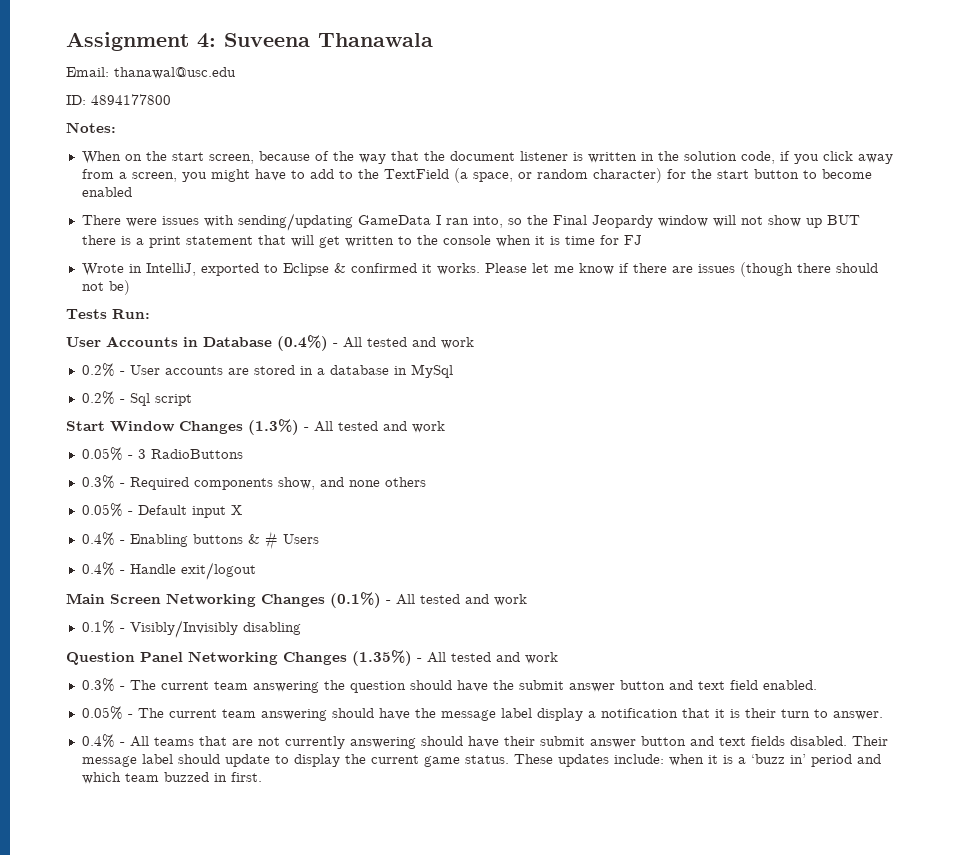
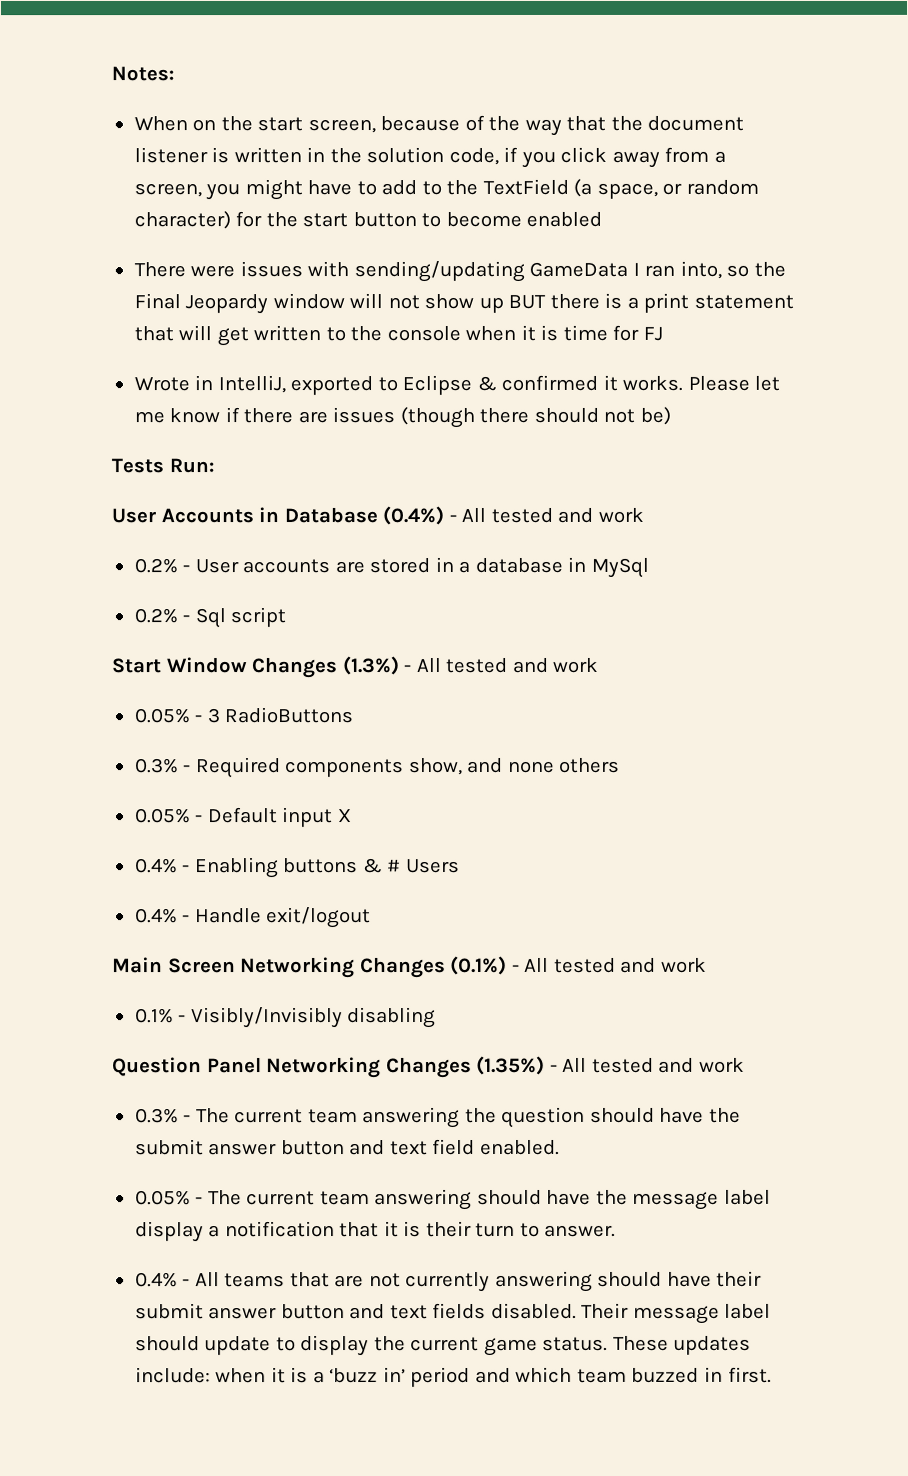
- Assignment 4: Suveena Thanawala
- Email: thanawal@usc.edu
- ID: 4894177800

